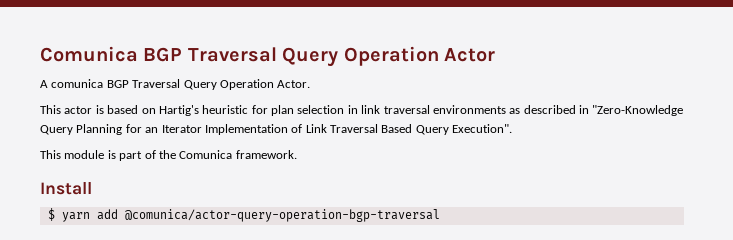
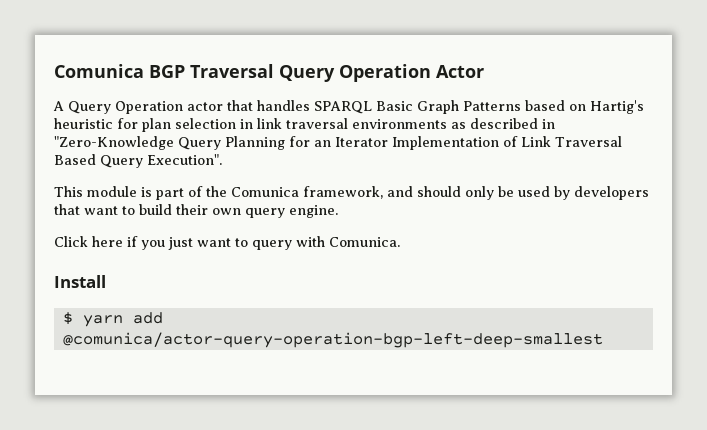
- A comunica BGP Traversal Query Operation Actor.
- This actor is based on Hartig's heuristic for plan selection in link traversal environments as described in "Zero-Knowledge Query Planning for an Iterator Implementation of Link Traversal Based Query Execution".
+ A Query Operation actor that handles SPARQL Basic Graph Patterns based on Hartig's heuristic for plan selection in link traversal environments as described in "Zero-Knowledge Query Planning for an Iterator Implementation of Link Traversal Based Query Execution".
- This module is part of the Comunica framework.
+ This module is part of the Comunica framework, and should only be used by developers that want to build their own query engine.
+ Click here if you just want to query with Comunica.
- $ yarn add @comunica/actor-query-operation-bgp-traversal
+ $ yarn add @comunica/actor-query-operation-bgp-left-deep-smallest

